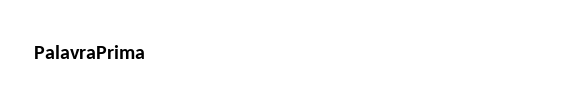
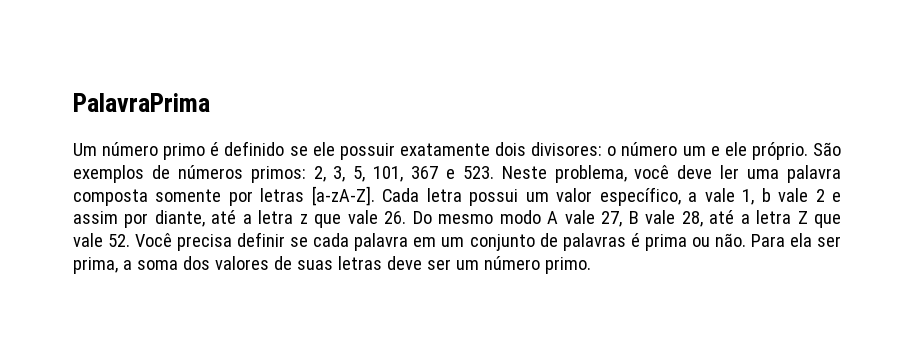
+ Um número primo é definido se ele possuir exatamente dois divisores: o número um e ele próprio. São exemplos de números primos: 2, 3, 5, 101, 367 e 523. Neste problema, você deve ler uma palavra composta somente por letras [a-zA-Z]. Cada letra possui um valor específico, a vale 1, b vale 2 e assim por diante, até a letra z que vale 26. Do mesmo modo A vale 27, B vale 28, até a letra Z que vale 52. Você precisa definir se cada palavra em um conjunto de palavras é prima ou não. Para ela ser prima, a soma dos valores de suas letras deve ser um número primo.

